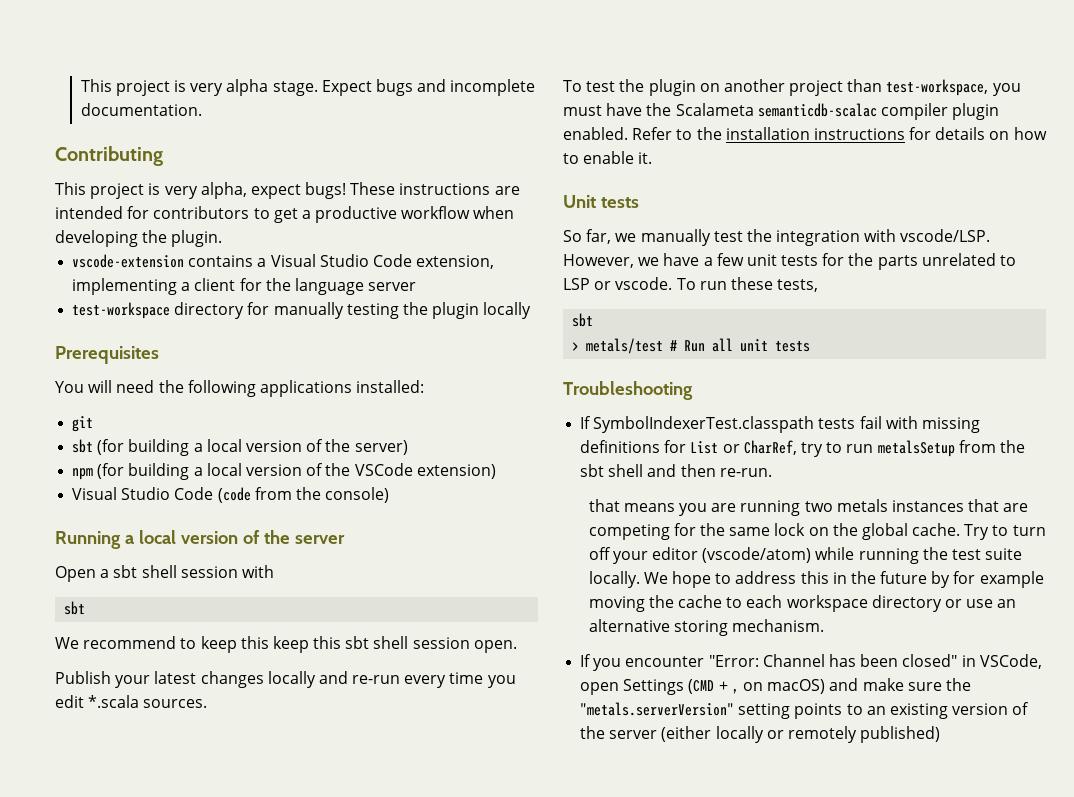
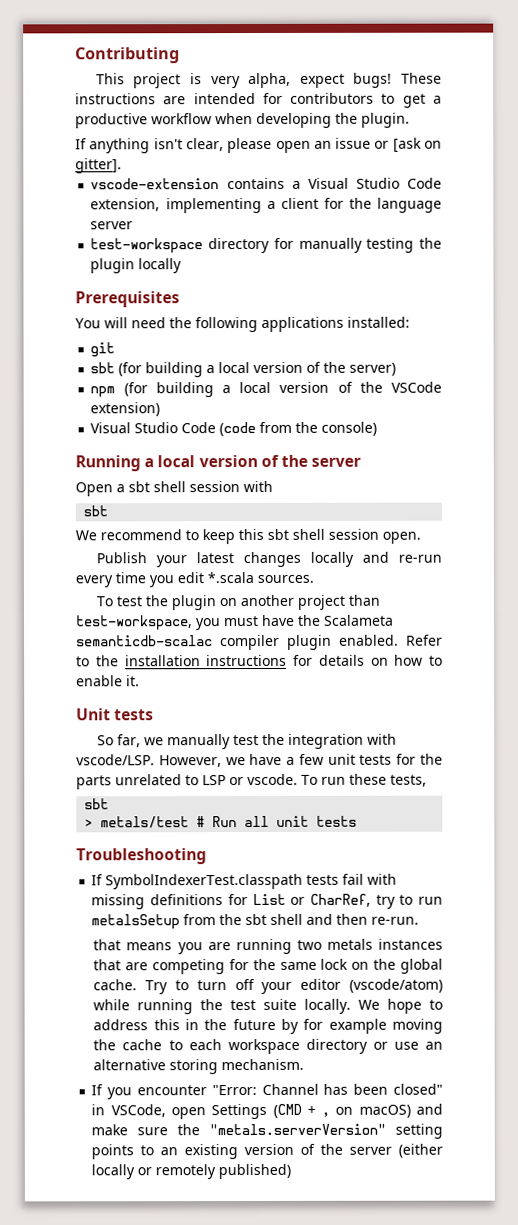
- This project is very alpha stage. Expect bugs and incomplete documentation.
+ If anything isn't clear, please open an issue or [ask on gitter].
- We recommend to keep this keep this sbt shell session open.
+ We recommend to keep this sbt shell session open.

